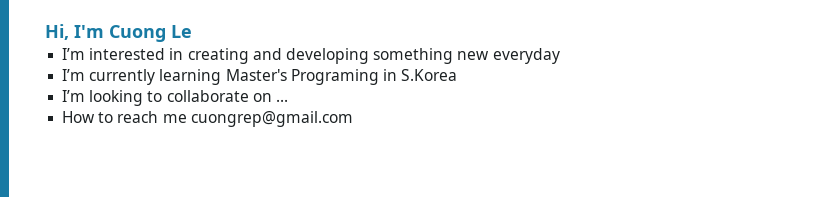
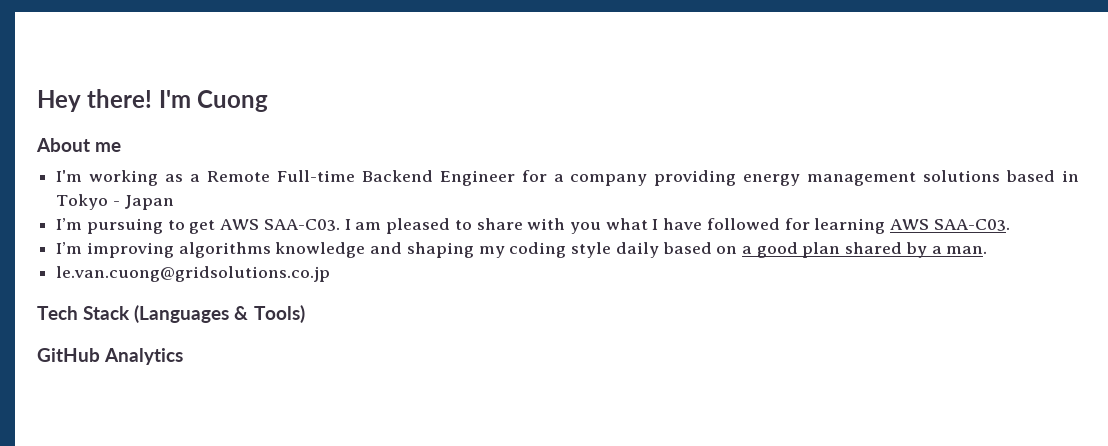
- Hi, I'm Cuong Le
- I’m interested in creating and developing something new everyday
- I’m currently learning Master's Programing in S.Korea
- I’m looking to collaborate on ...
- How to reach me cuongrep@gmail.com
+ Hey there! I'm Cuong
+ About me
+ I'm working as a Remote Full-time Backend Engineer for a company providing energy management solutions based in Tokyo - Japan
+ I’m pursuing to get AWS SAA-C03. I am pleased to share with you what I have followed for learning AWS SAA-C03.
+ I’m improving algorithms knowledge and shaping my coding style daily based on a good plan shared by a man.
+ le.van.cuong@gridsolutions.co.jp
+ Tech Stack (Languages & Tools)
+ GitHub Analytics

